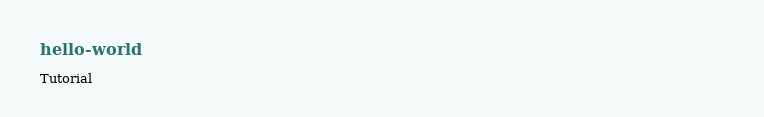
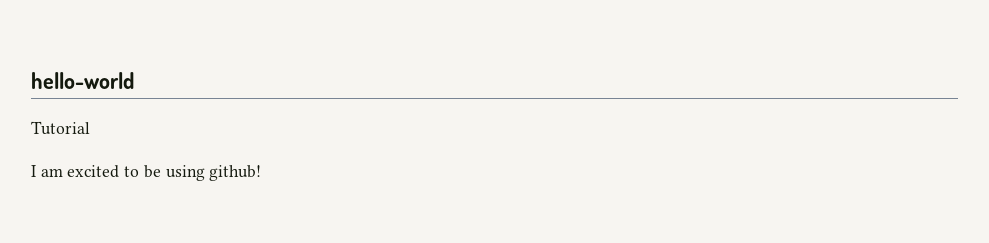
+ I am excited to be using github!

